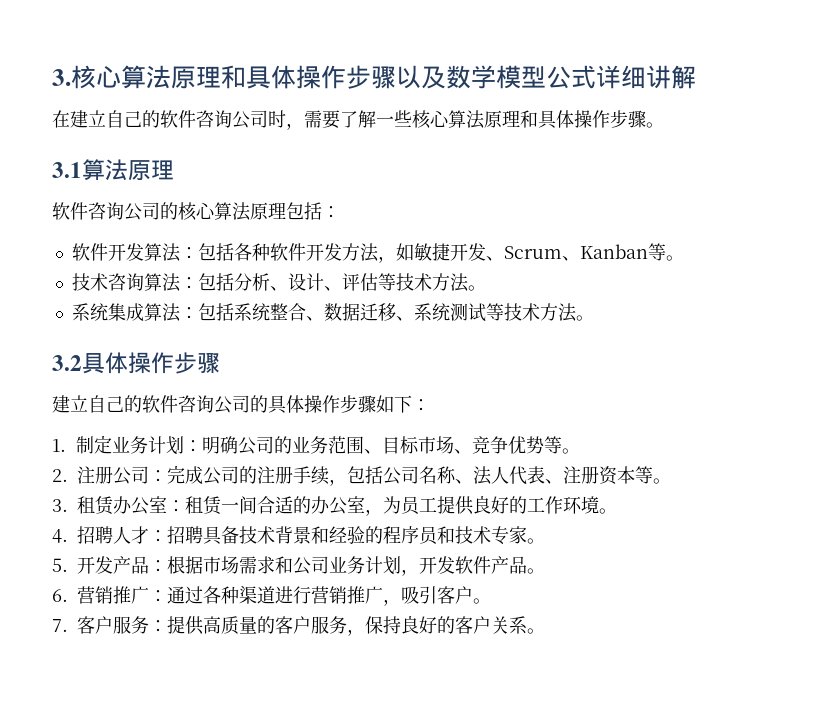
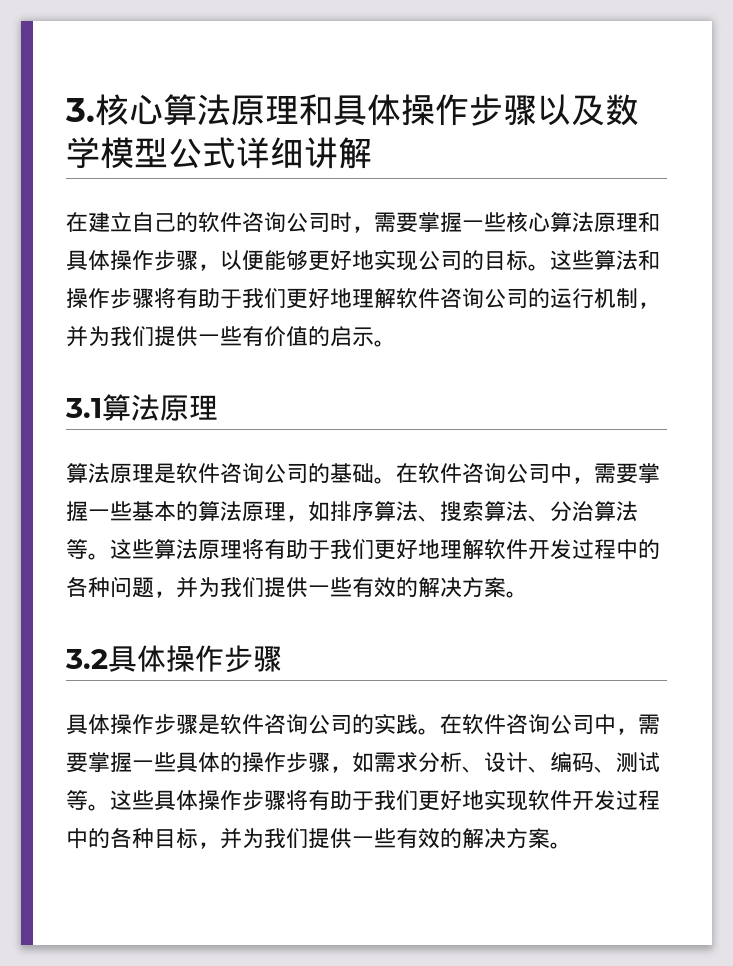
- 在建立自己的软件咨询公司时，需要了解一些核心算法原理和具体操作步骤。
+ 在建立自己的软件咨询公司时，需要掌握一些核心算法原理和具体操作步骤，以便能够更好地实现公司的目标。这些算法和操作步骤将有助于我们更好地理解软件咨询公司的运行机制，并为我们提供一些有价值的启示。
- 软件咨询公司的核心算法原理包括：
- 软件开发算法：包括各种软件开发方法，如敏捷开发、Scrum、Kanban等。
- 技术咨询算法：包括分析、设计、评估等技术方法。
- 系统集成算法：包括系统整合、数据迁移、系统测试等技术方法。
+ 算法原理是软件咨询公司的基础。在软件咨询公司中，需要掌握一些基本的算法原理，如排序算法、搜索算法、分治算法等。这些算法原理将有助于我们更好地理解软件开发过程中的各种问题，并为我们提供一些有效的解决方案。
- 建立自己的软件咨询公司的具体操作步骤如下：
- 1.制定业务计划：明确公司的业务范围、目标市场、竞争优势等。
- 2.注册公司：完成公司的注册手续，包括公司名称、法人代表、注册资本等。
- 3.租赁办公室：租赁一间合适的办公室，为员工提供良好的工作环境。
- 4.招聘人才：招聘具备技术背景和经验的程序员和技术专家。
- 5.开发产品：根据市场需求和公司业务计划，开发软件产品。
- 6.营销推广：通过各种渠道进行营销推广，吸引客户。
- 7.客户服务：提供高质量的客户服务，保持良好的客户关系。
+ 具体操作步骤是软件咨询公司的实践。在软件咨询公司中，需要掌握一些具体的操作步骤，如需求分析、设计、编码、测试等。这些具体操作步骤将有助于我们更好地实现软件开发过程中的各种目标，并为我们提供一些有效的解决方案。

